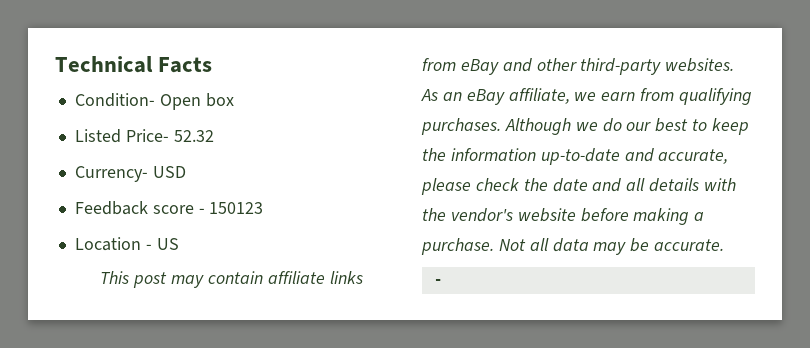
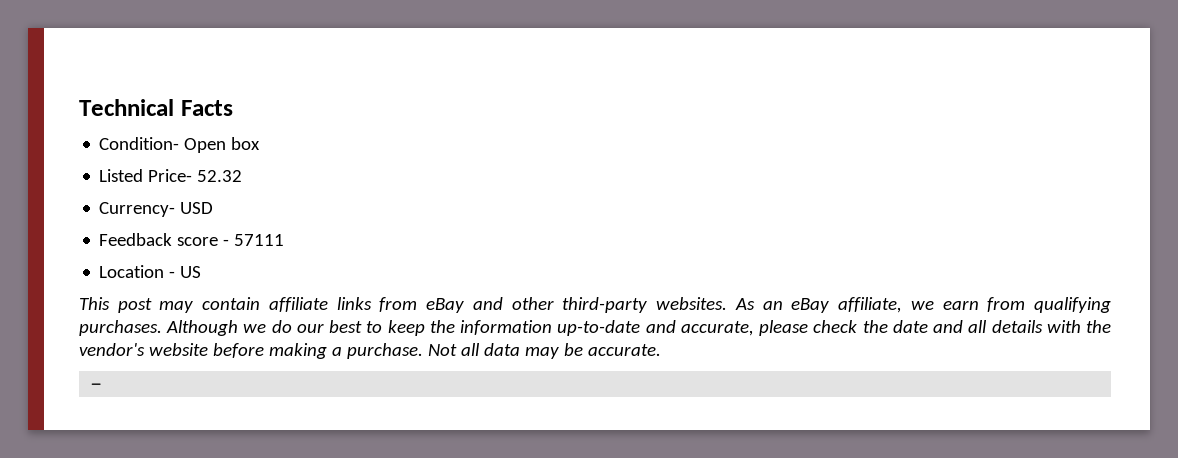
- Feedback score - 150123
+ Feedback score - 57111

